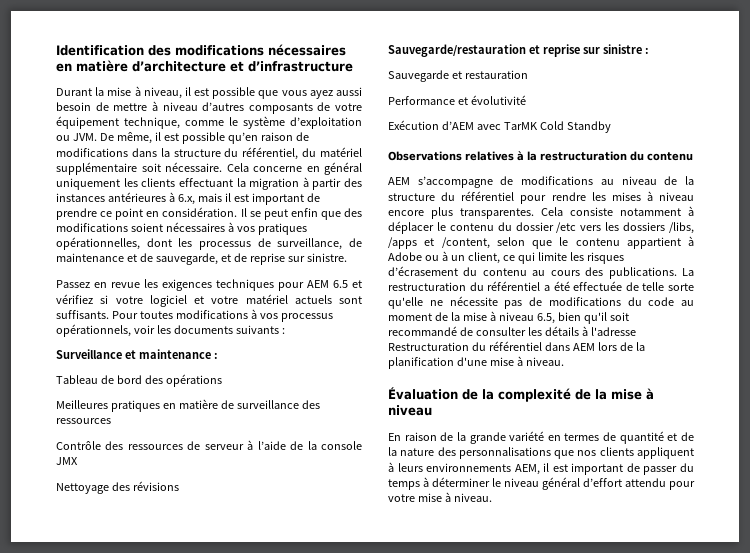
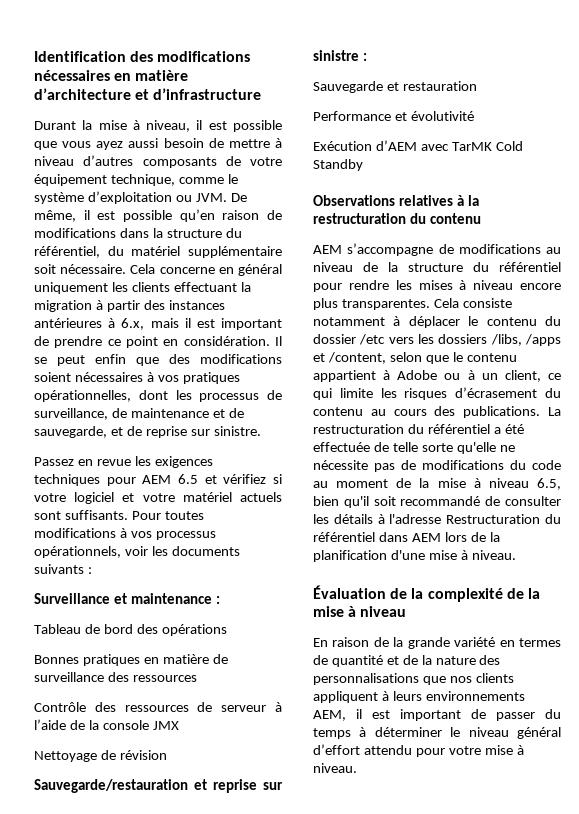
- Meilleures pratiques en matière de surveillance des ressources
+ Bonnes pratiques en matière de surveillance des ressources
- Nettoyage des révisions
+ Nettoyage de révision

